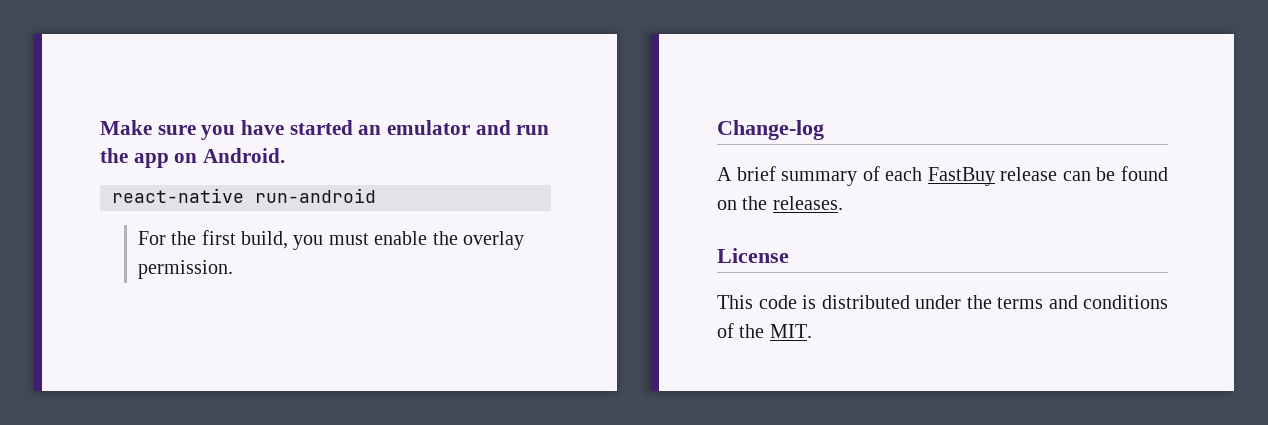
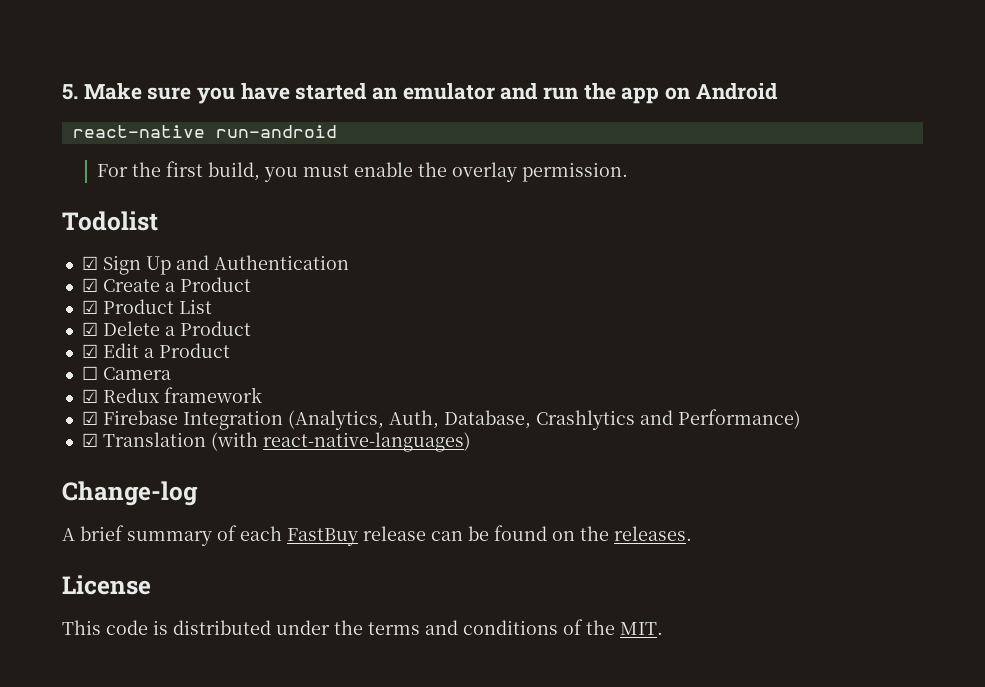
- Make sure you have started an emulator and run the app on Android.
+ 5. Make sure you have started an emulator and run the app on Android
+ Todolist
+ ☑ Sign Up and Authentication
+ ☑ Create a Product
+ ☑ Product List
+ ☑ Delete a Product
+ ☑ Edit a Product
+ ☐ Camera
+ ☑ Redux framework
+ ☑ Firebase Integration (Analytics, Auth, Database, Crashlytics and Performance)
+ ☑ Translation (with react-native-languages)

